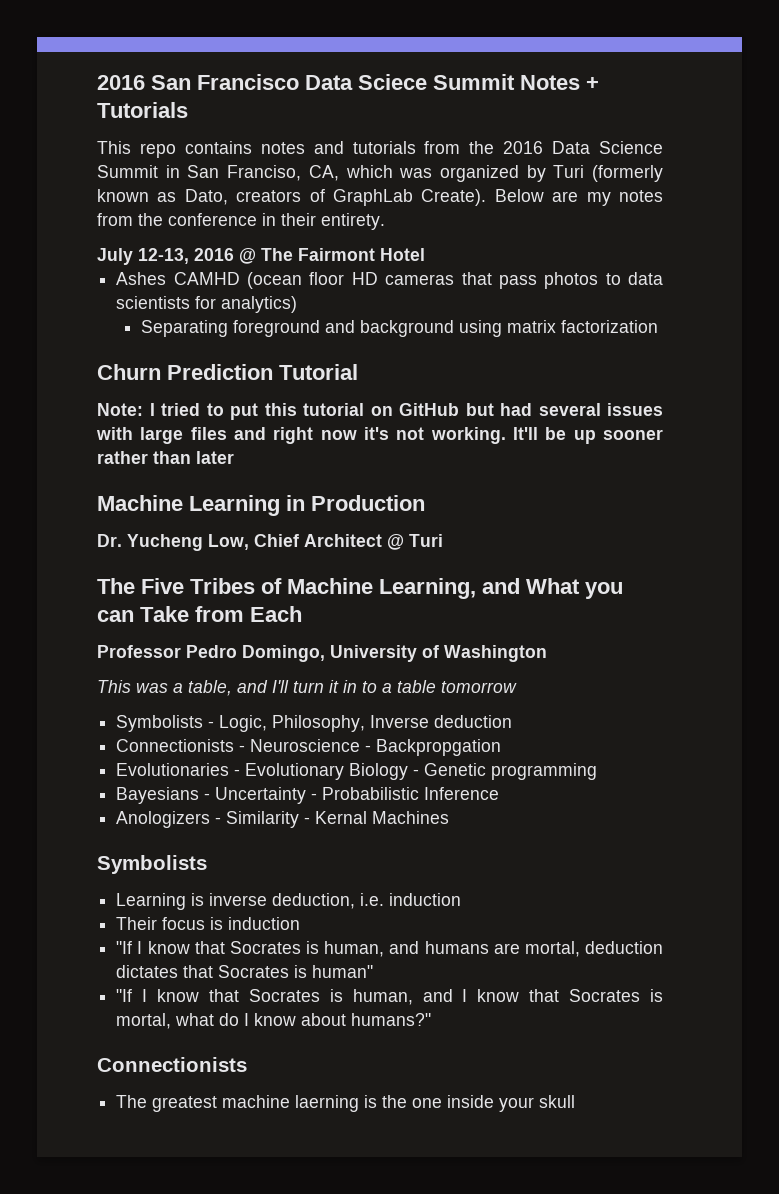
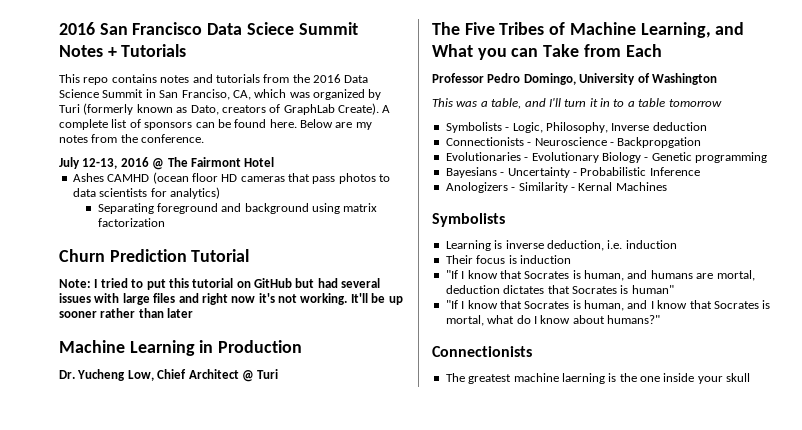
+ A complete list of sponsors can be found here.
- Below are my notes from the conference in their entirety.
+ Below are my notes from the conference.

